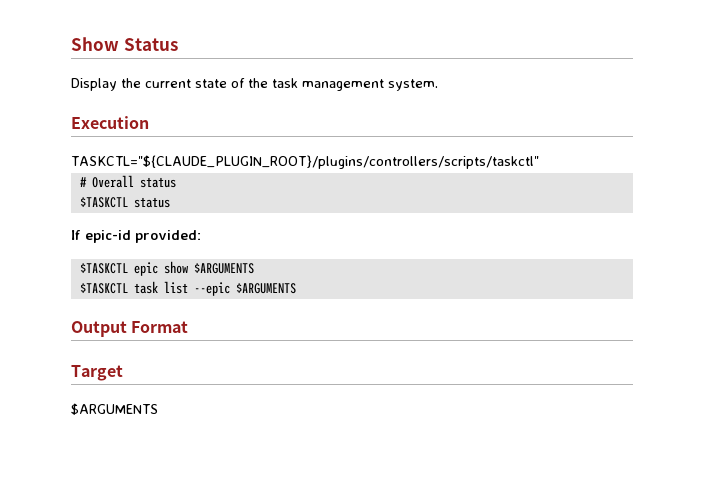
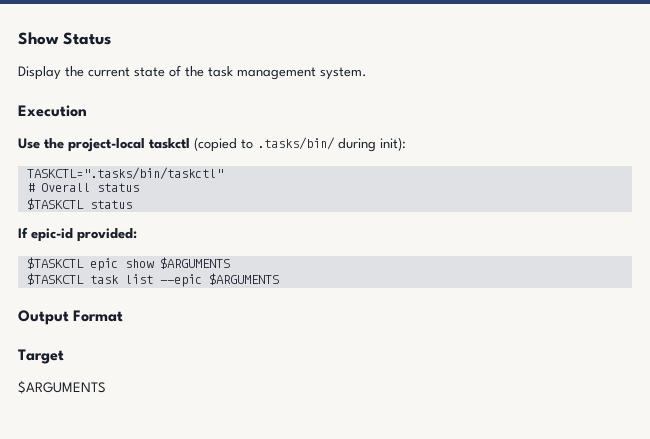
- TASKCTL="${CLAUDE_PLUGIN_ROOT}/plugins/controllers/scripts/taskctl"
+ Use the project-local taskctl (copied to .tasks/bin/ during init):
+ TASKCTL=".tasks/bin/taskctl"

